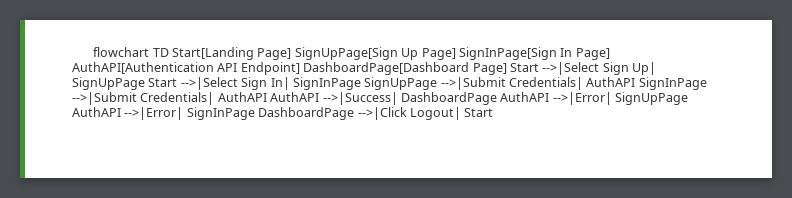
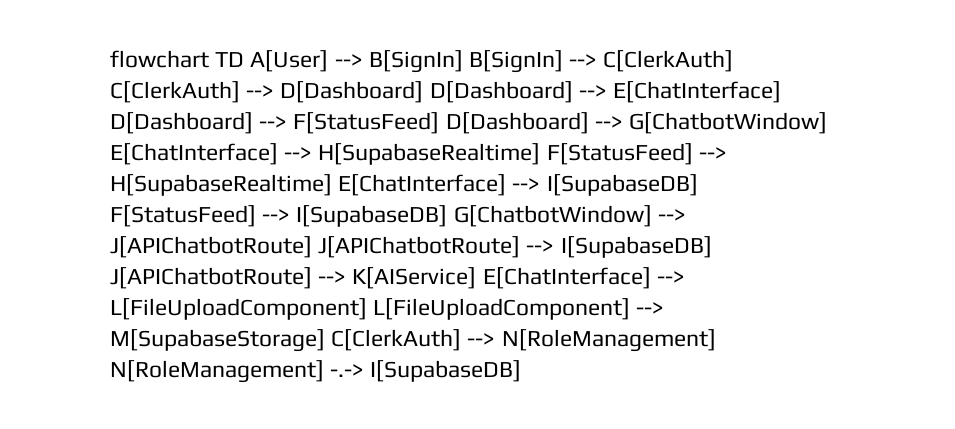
- flowchart TD Start[Landing Page] SignUpPage[Sign Up Page] SignInPage[Sign In Page] AuthAPI[Authentication API Endpoint] DashboardPage[Dashboard Page] Start -->|Select Sign Up| SignUpPage Start -->|Select Sign In| SignInPage SignUpPage -->|Submit Credentials| AuthAPI SignInPage -->|Submit Credentials| AuthAPI AuthAPI -->|Success| DashboardPage AuthAPI -->|Error| SignUpPage AuthAPI -->|Error| SignInPage DashboardPage -->|Click Logout| Start
+ flowchart TD A[User] --> B[SignIn] B[SignIn] --> C[ClerkAuth] C[ClerkAuth] --> D[Dashboard] D[Dashboard] --> E[ChatInterface] D[Dashboard] --> F[StatusFeed] D[Dashboard] --> G[ChatbotWindow] E[ChatInterface] --> H[SupabaseRealtime] F[StatusFeed] --> H[SupabaseRealtime] E[ChatInterface] --> I[SupabaseDB] F[StatusFeed] --> I[SupabaseDB] G[ChatbotWindow] --> J[APIChatbotRoute] J[APIChatbotRoute] --> I[SupabaseDB] J[APIChatbotRoute] --> K[AIService] E[ChatInterface] --> L[FileUploadComponent] L[FileUploadComponent] --> M[SupabaseStorage] C[ClerkAuth] --> N[RoleManagement] N[RoleManagement] -.-> I[SupabaseDB]

